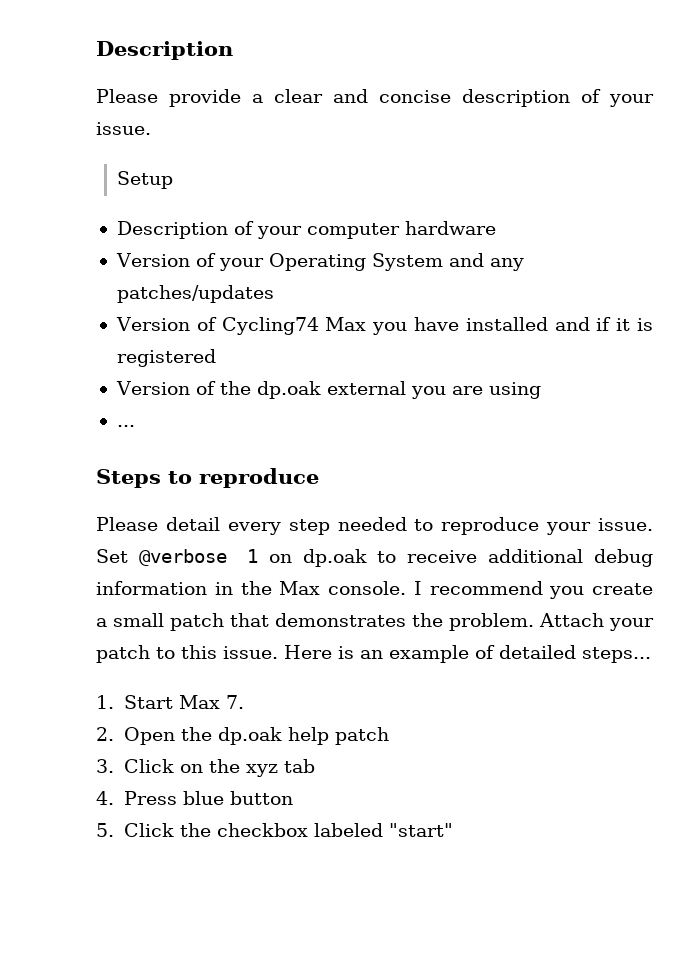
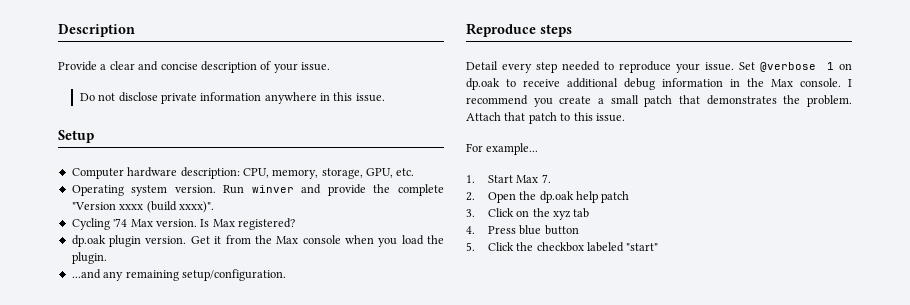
- Please provide a clear and concise description of your issue.
+ Provide a clear and concise description of your issue.
+ Do not disclose private information anywhere in this issue.
  Setup
- Description of your computer hardware
- Version of your Operating System and any patches/updates
- Version of Cycling74 Max you have installed and if it is registered
- Version of the dp.oak external you are using
- ...
- Steps to reproduce
- Please detail every step needed to reproduce your issue.
+ Computer hardware description: CPU, memory, storage, GPU, etc.
+ Operating system version. Run winver and provide the complete "Version xxxx (build xxxx)".
+ Cycling '74 Max version. Is Max registered?
+ dp.oak plugin version. Get it from the Max console when you load the plugin.
+ ...and any remaining setup/configuration.
+ Reproduce steps
+ Detail every step needed to reproduce your issue.
- Attach your patch to this issue. Here is an example of detailed steps...
+ Attach that patch to this issue.
+ For example...

